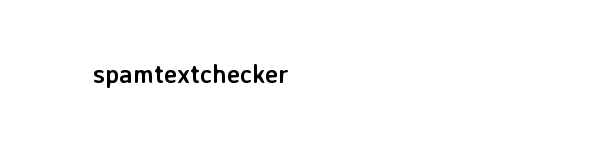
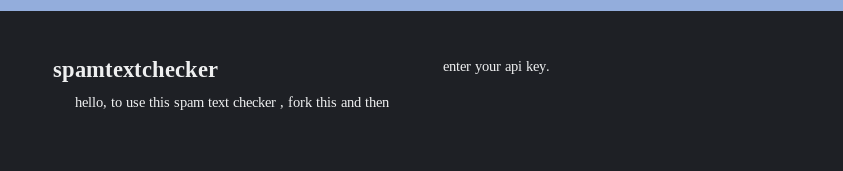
+ hello, to use this spam text checker , fork this and then enter your api key.

